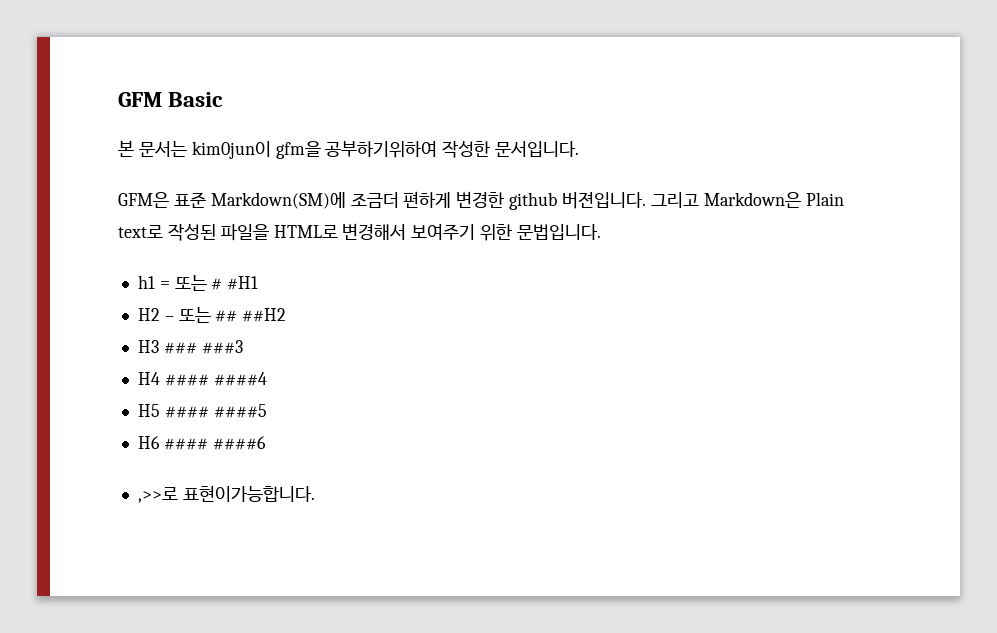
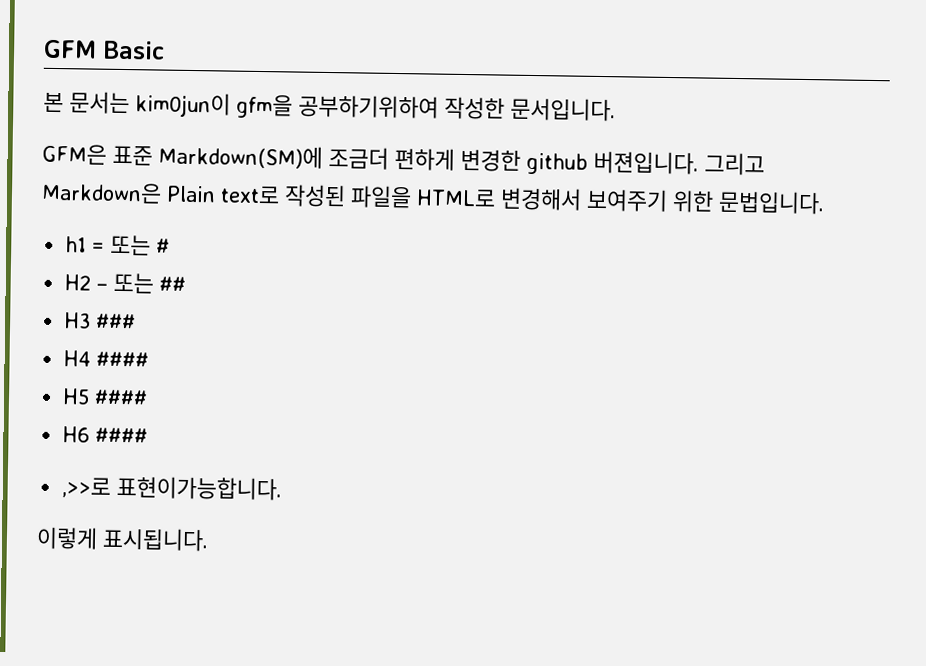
- h1 = 또는 # #H1
+ h1 = 또는 #
- H2 – 또는 ## ##H2
+ H2 – 또는 ##
- H3 ### ###3
+ H3 ###
- H4 #### ####4
+ H4 ####
- H5 #### ####5
+ H5 ####
- H6 #### ####6
+ H6 ####
+ 이렇게 표시됩니다.

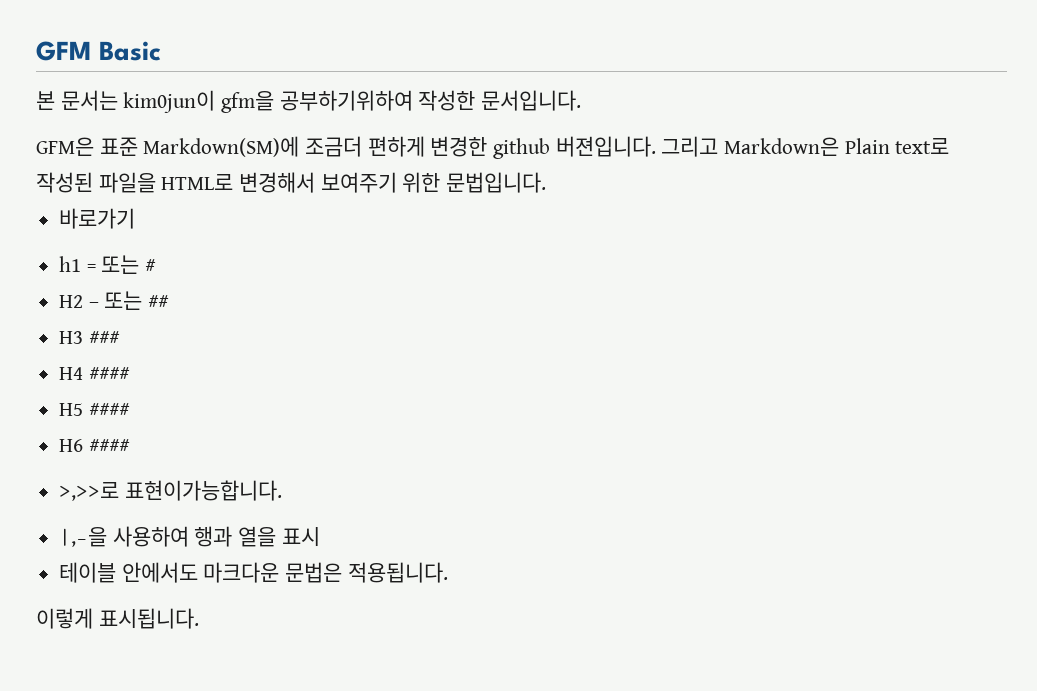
+ 바로가기
- ,>>로 표현이가능합니다.
+ >,>>로 표현이가능합니다.
+ |,-을 사용하여 행과 열을 표시
+ 테이블 안에서도 마크다운 문법은 적용됩니다.

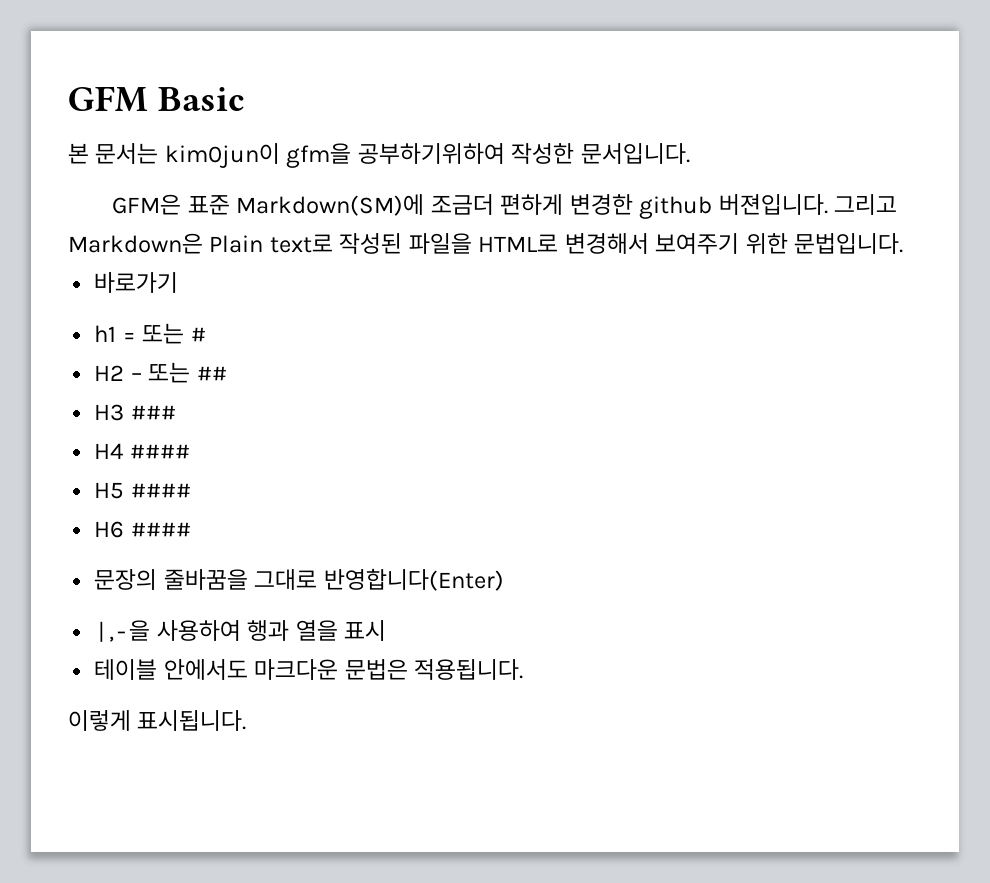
- >,>>로 표현이가능합니다.
+ 문장의 줄바꿈을 그대로 반영합니다(Enter)

